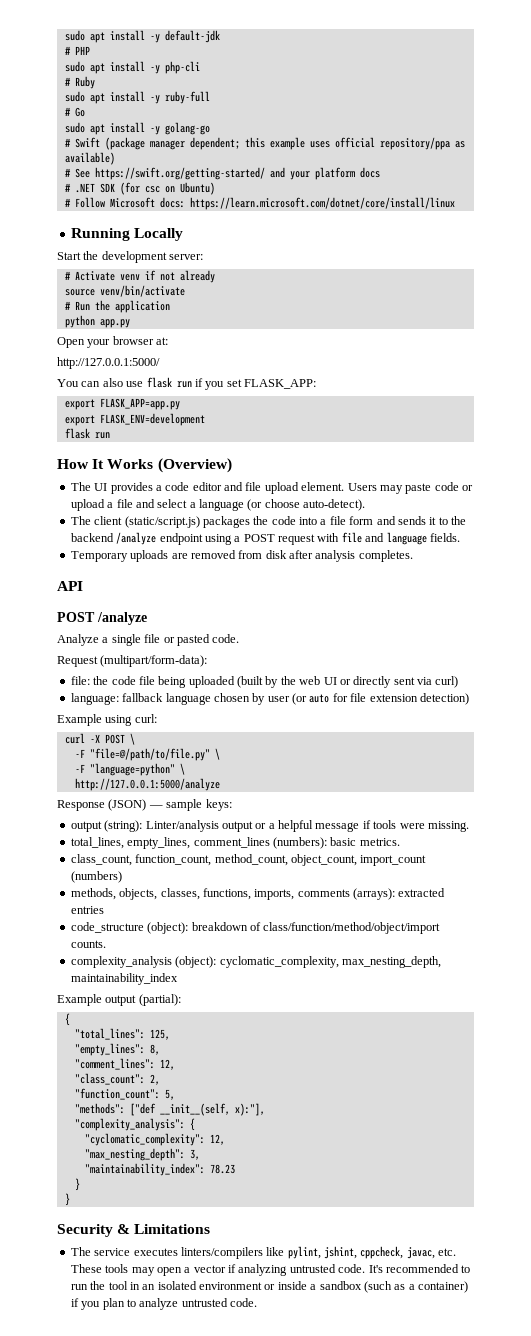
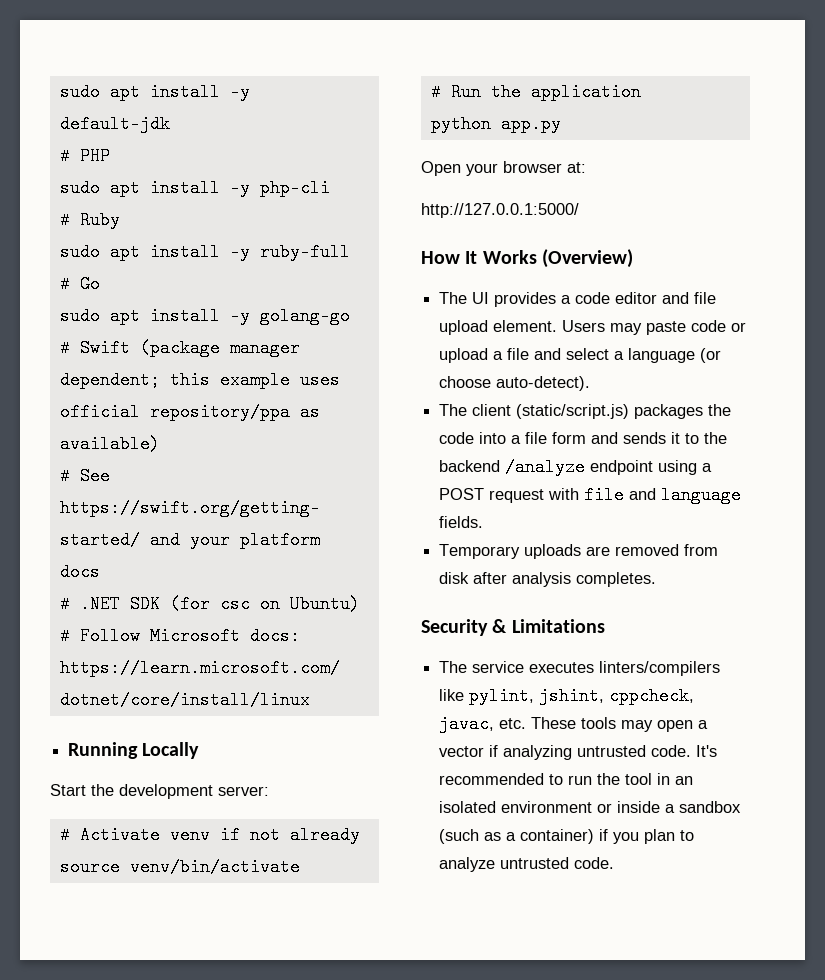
- You can also use flask run if you set FLASK_APP:
- export FLASK_APP=app.py
- export FLASK_ENV=development
- flask run
- API
- POST /analyze
- Analyze a single file or pasted code.
- Request (multipart/form-data):
- file: the code file being uploaded (built by the web UI or directly sent via curl)
- language: fallback language chosen by user (or auto for file extension detection)
- Example using curl:
- curl -X POST \
- -F "file=@/path/to/file.py" \
- -F "language=python" \
- http://127.0.0.1:5000/analyze
- Response (JSON) — sample keys:
- output (string): Linter/analysis output or a helpful message if tools were missing.
- total_lines, empty_lines, comment_lines (numbers): basic metrics.
- class_count, function_count, method_count, object_count, import_count (numbers)
- methods, objects, classes, functions, imports, comments (arrays): extracted entries
- code_structure (object): breakdown of class/function/method/object/import counts.
- complexity_analysis (object): cyclomatic_complexity, max_nesting_depth, maintainability_index
- Example output (partial):
- {
- "total_lines": 125,
- "empty_lines": 8,
- "comment_lines": 12,
- "class_count": 2,
- "function_count": 5,
- "methods": ["def __init__(self, x):"],
- "complexity_analysis": {
- "cyclomatic_complexity": 12,
- "max_nesting_depth": 3,
- "maintainability_index": 78.23
- }
- }

